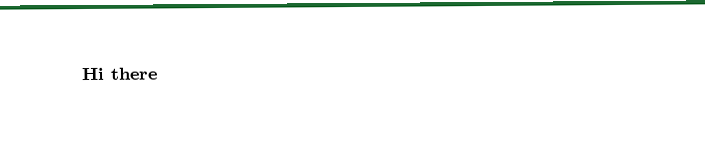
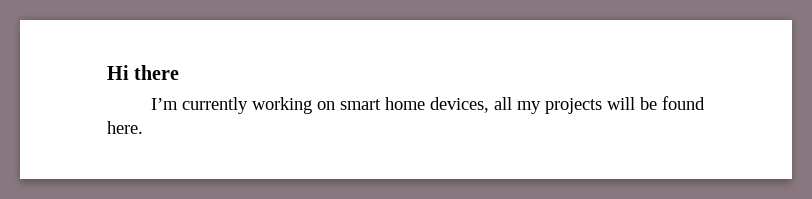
+ I’m currently working on smart home devices, all my projects will be found here.

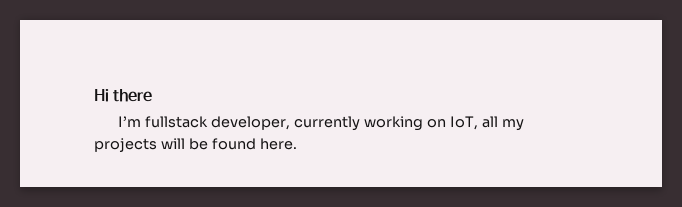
- I’m currently working on smart home devices, all my projects will be found here.
+ I’m fullstack developer, currently working on IoT, all my projects will be found here.

